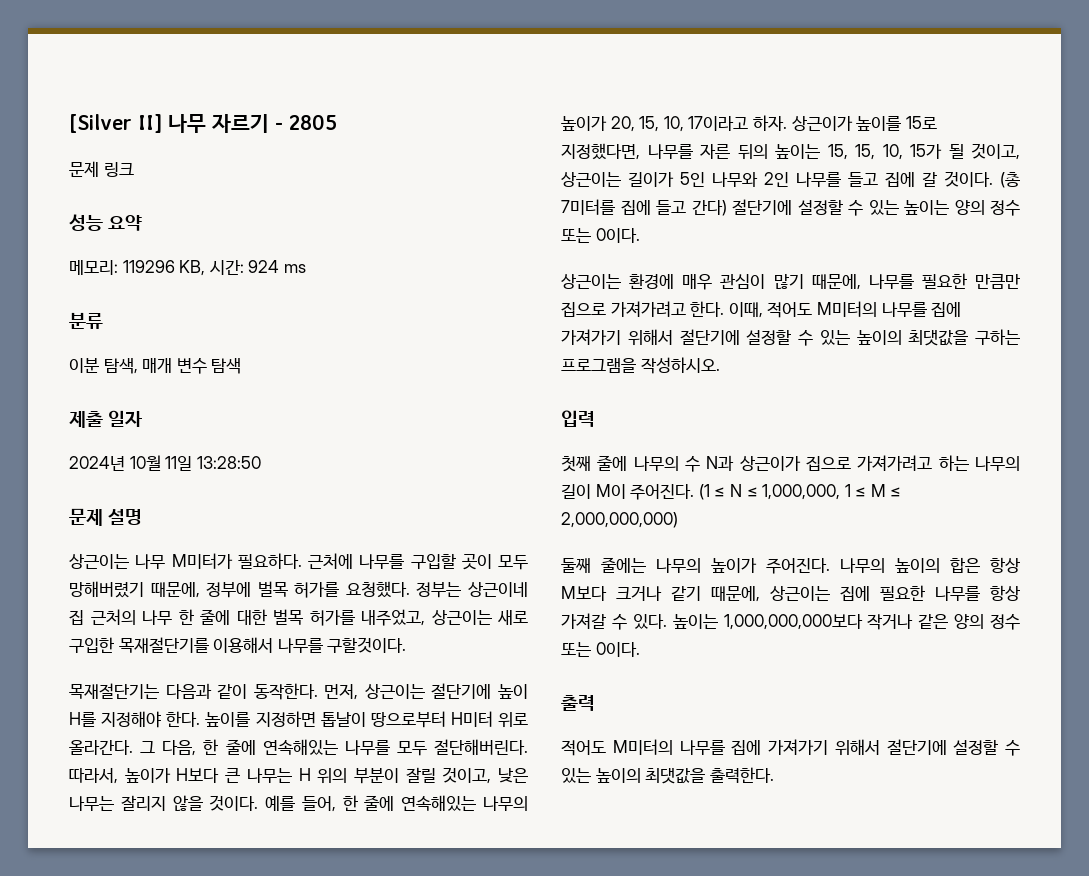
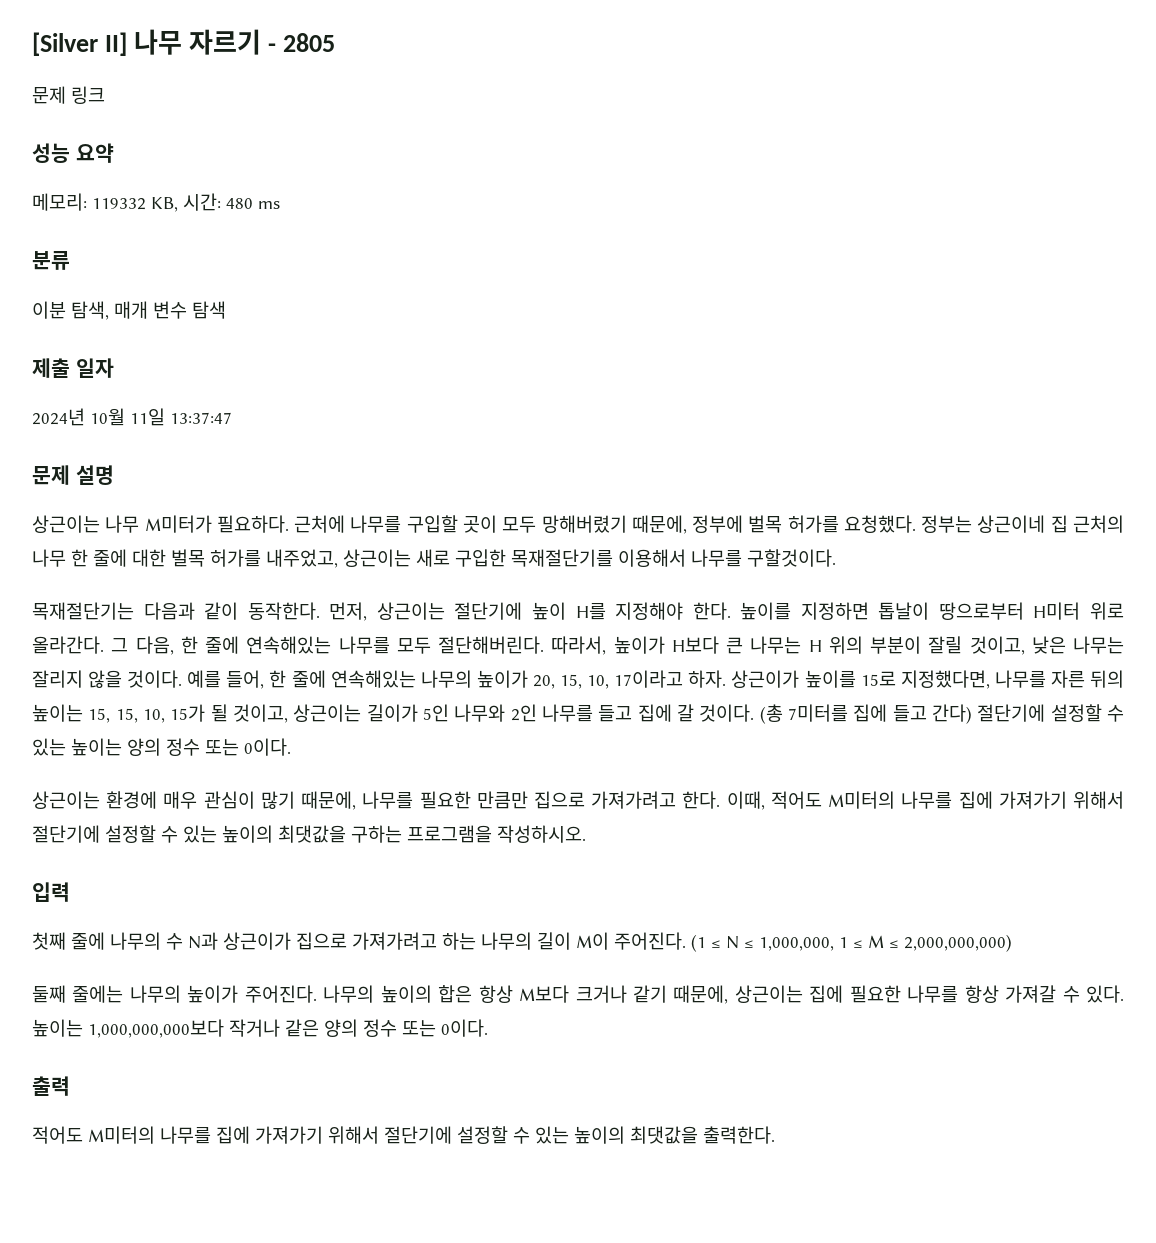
- 메모리: 119296 KB, 시간: 924 ms
+ 메모리: 119332 KB, 시간: 480 ms
- 2024년 10월 11일 13:28:50
+ 2024년 10월 11일 13:37:47

